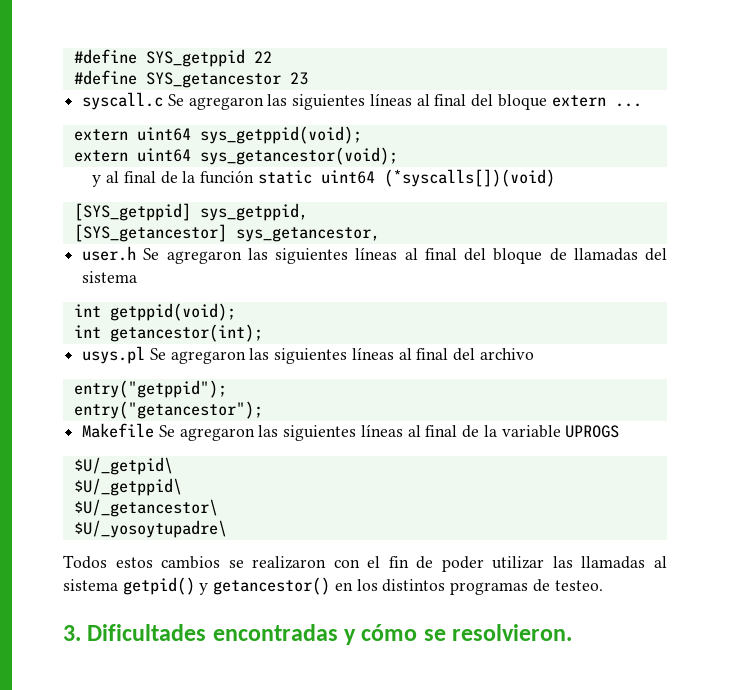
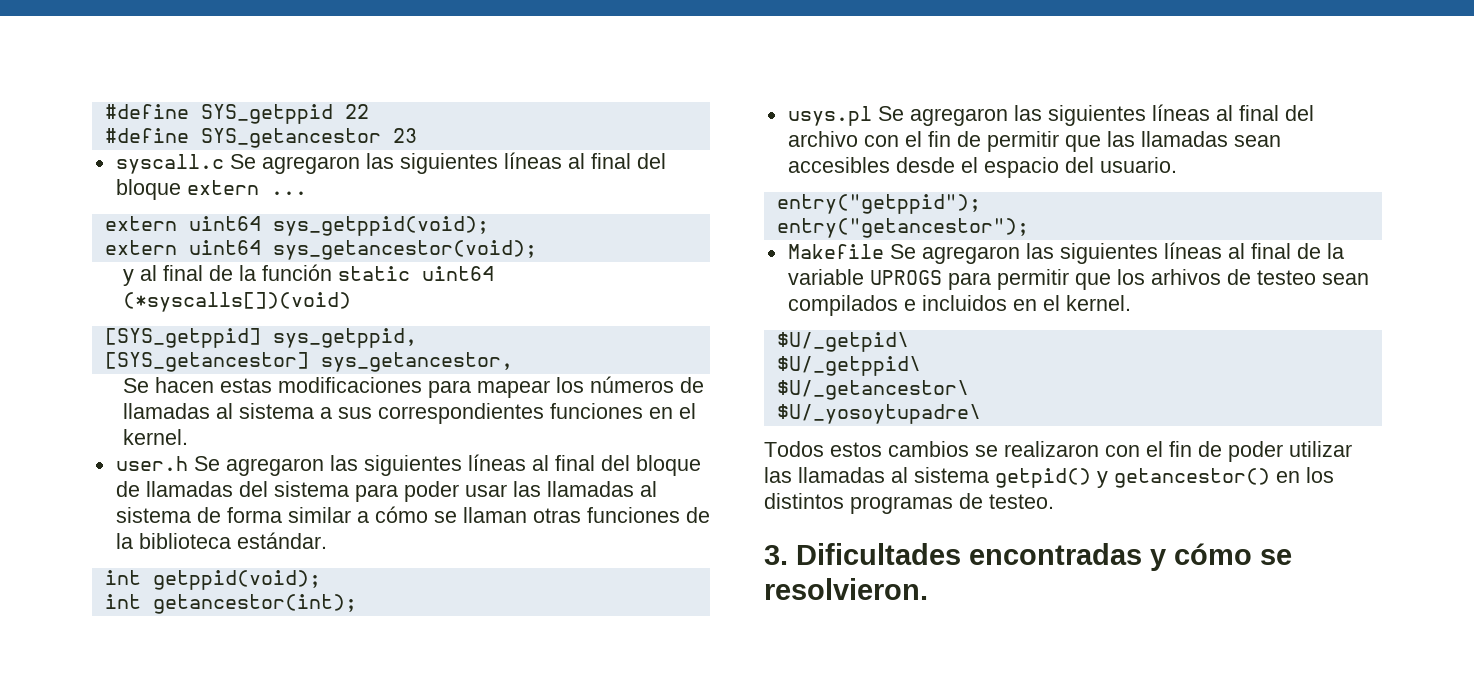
+ Se hacen estas modificaciones para mapear los números de llamadas al sistema a sus correspondientes funciones en el kernel.
- user.h Se agregaron las siguientes líneas al final del bloque de llamadas del sistema
+ user.h Se agregaron las siguientes líneas al final del bloque de llamadas del sistema para poder usar las llamadas al sistema de forma similar a cómo se llaman otras funciones de la biblioteca estándar.
- usys.pl Se agregaron las siguientes líneas al final del archivo
+ usys.pl Se agregaron las siguientes líneas al final del archivo con el fin de permitir que las llamadas sean accesibles desde el espacio del usuario.
- Makefile Se agregaron las siguientes líneas al final de la variable UPROGS
+ Makefile Se agregaron las siguientes líneas al final de la variable UPROGS para permitir que los arhivos de testeo sean compilados e incluidos en el kernel.

